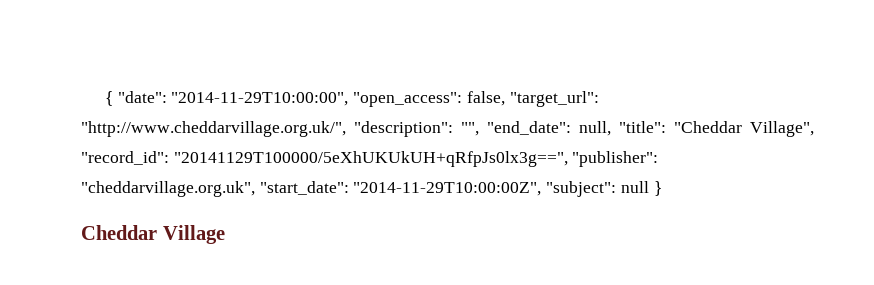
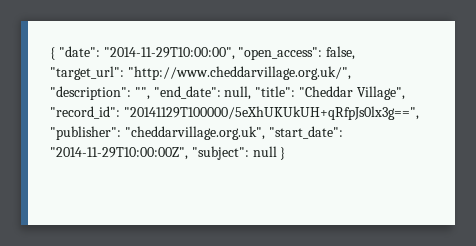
- Cheddar Village

